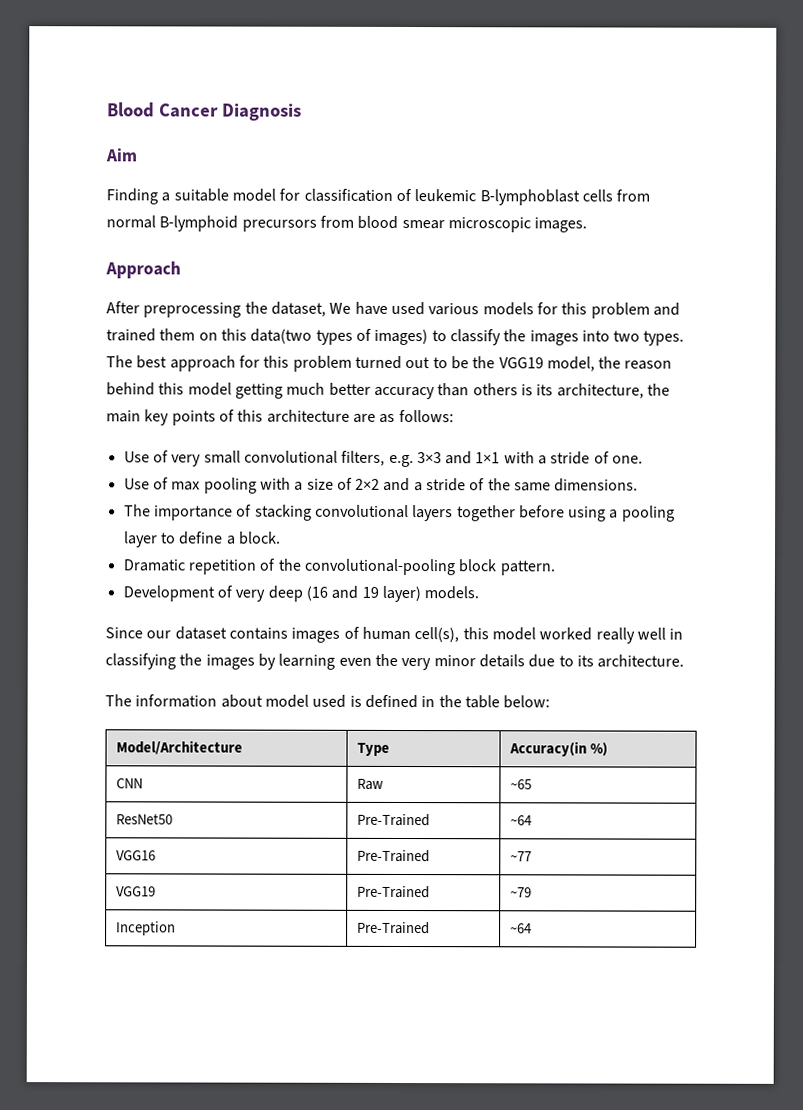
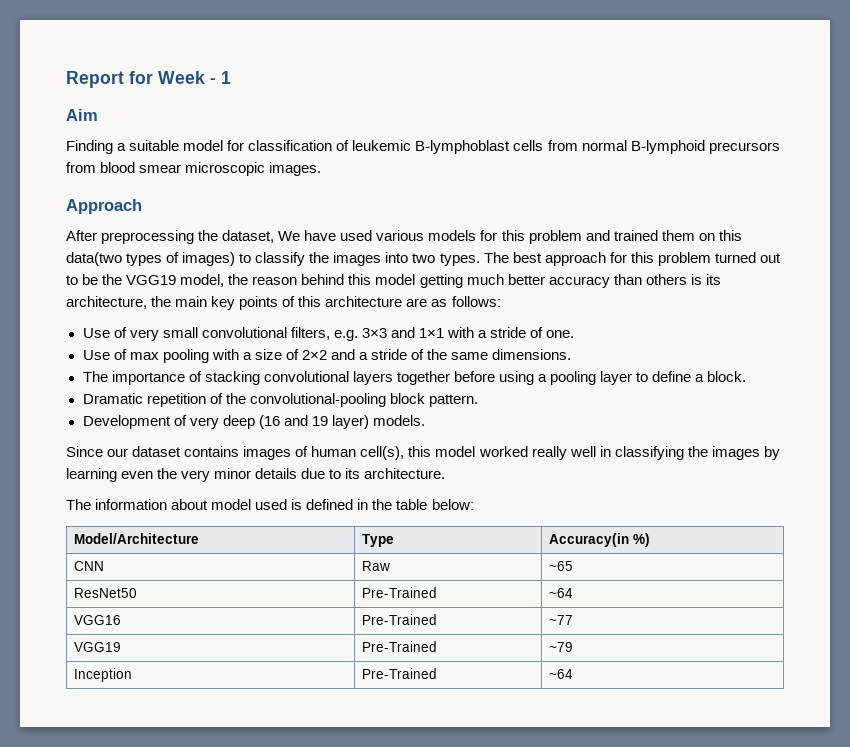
- Blood Cancer Diagnosis
+ Report for Week - 1

